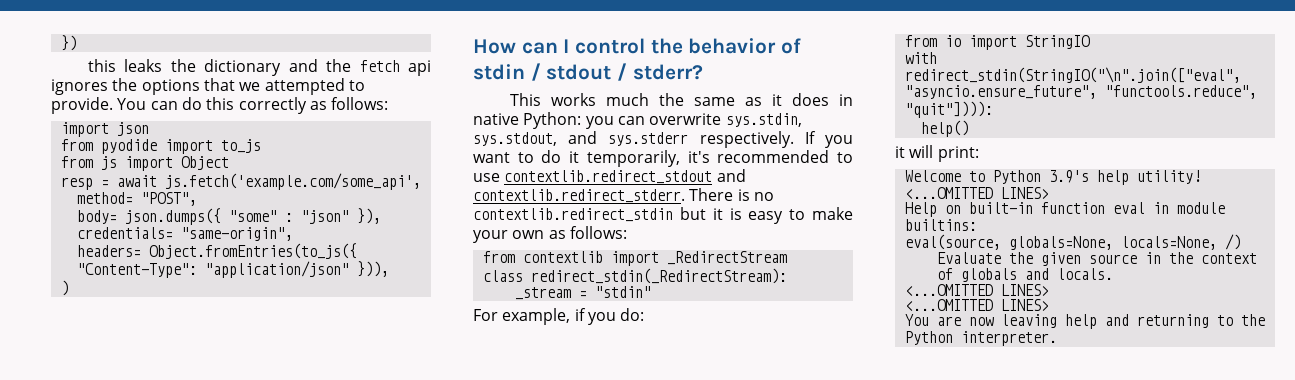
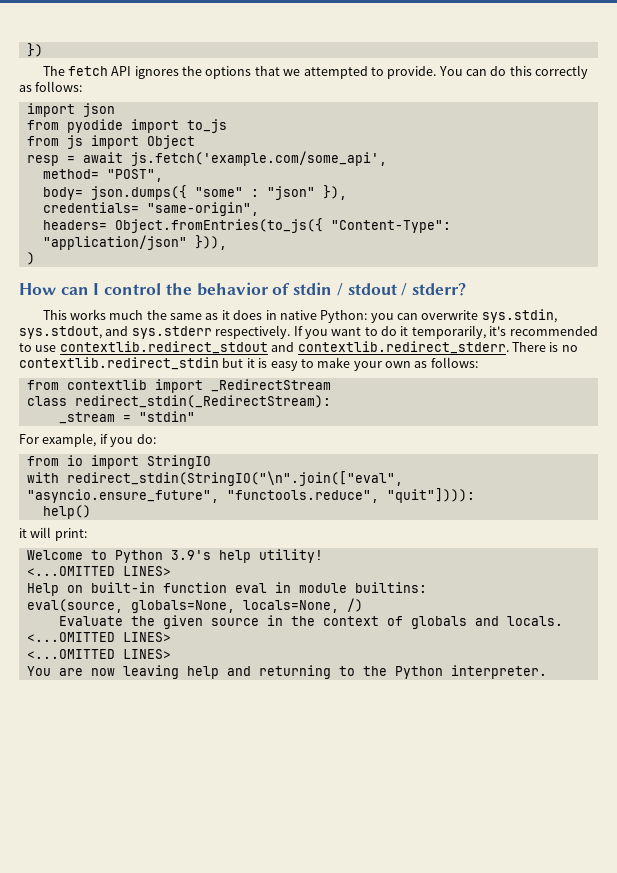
- this leaks the dictionary and the fetch api ignores the options that we attempted to provide.
+ The fetch API ignores the options that we attempted to provide.

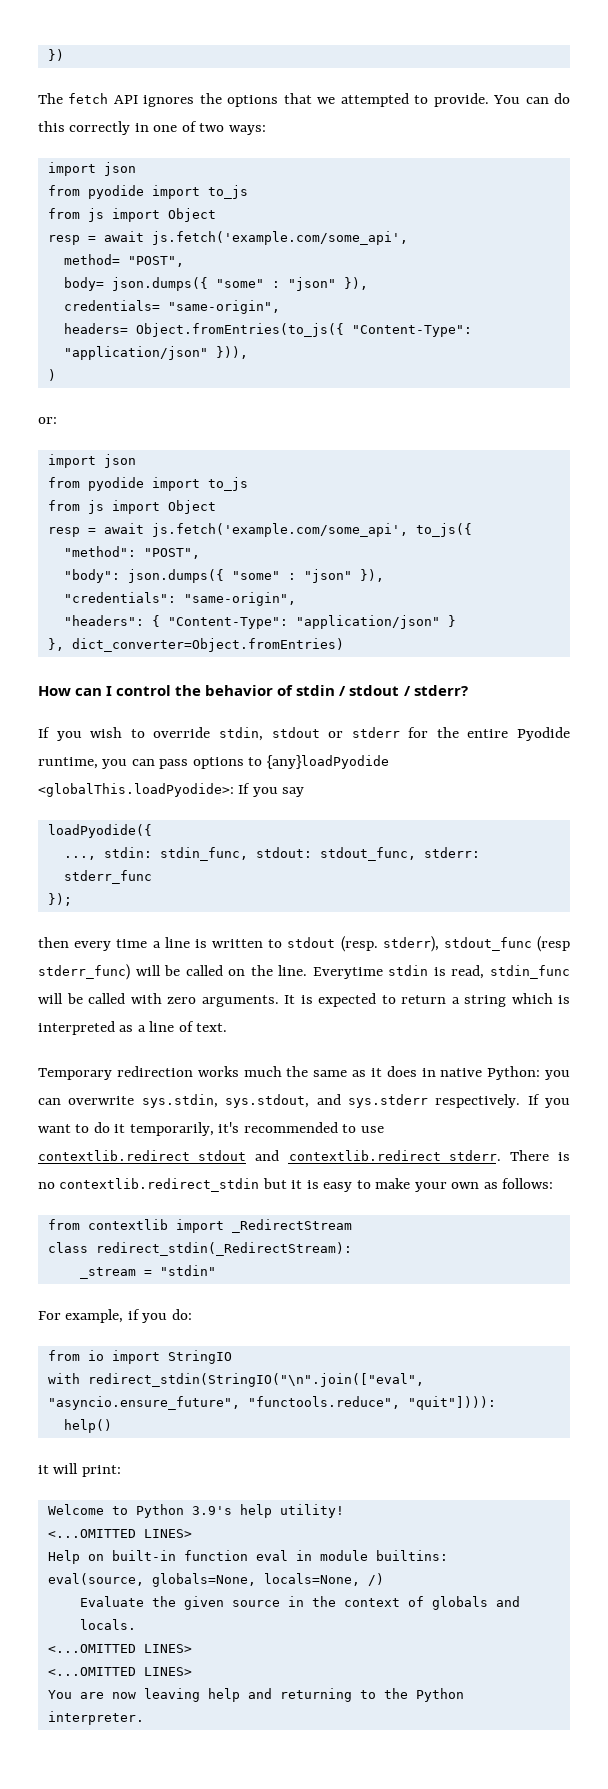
- You can do this correctly as follows:
+ You can do this correctly in one of two ways:
+ or:
+ import json
+ from pyodide import to_js
+ from js import Object
+ resp = await js.fetch('example.com/some_api', to_js({
+ "method": "POST",
+ "body": json.dumps({ "some" : "json" }),
+ "credentials": "same-origin",
+ "headers": { "Content-Type": "application/json" }
+ }, dict_converter=Object.fromEntries)
- This works much the same as it does in native Python: you can overwrite sys.stdin, sys.stdout, and sys.stderr respectively.
+ If you wish to override stdin, stdout or stderr for the entire Pyodide runtime, you can pass options to {any}loadPyodide <globalThis.loadPyodide>: If you say
+ loadPyodide({
+ ..., stdin: stdin_func, stdout: stdout_func, stderr: stderr_func
+ });
+ then every time a line is written to stdout (resp. stderr), stdout_func (resp stderr_func) will be called on the line. Everytime stdin is read, stdin_func will be called with zero arguments. It is expected to return a string which is interpreted as a line of text.
+ Temporary redirection works much the same as it does in native Python: you can overwrite sys.stdin, sys.stdout, and sys.stderr respectively.

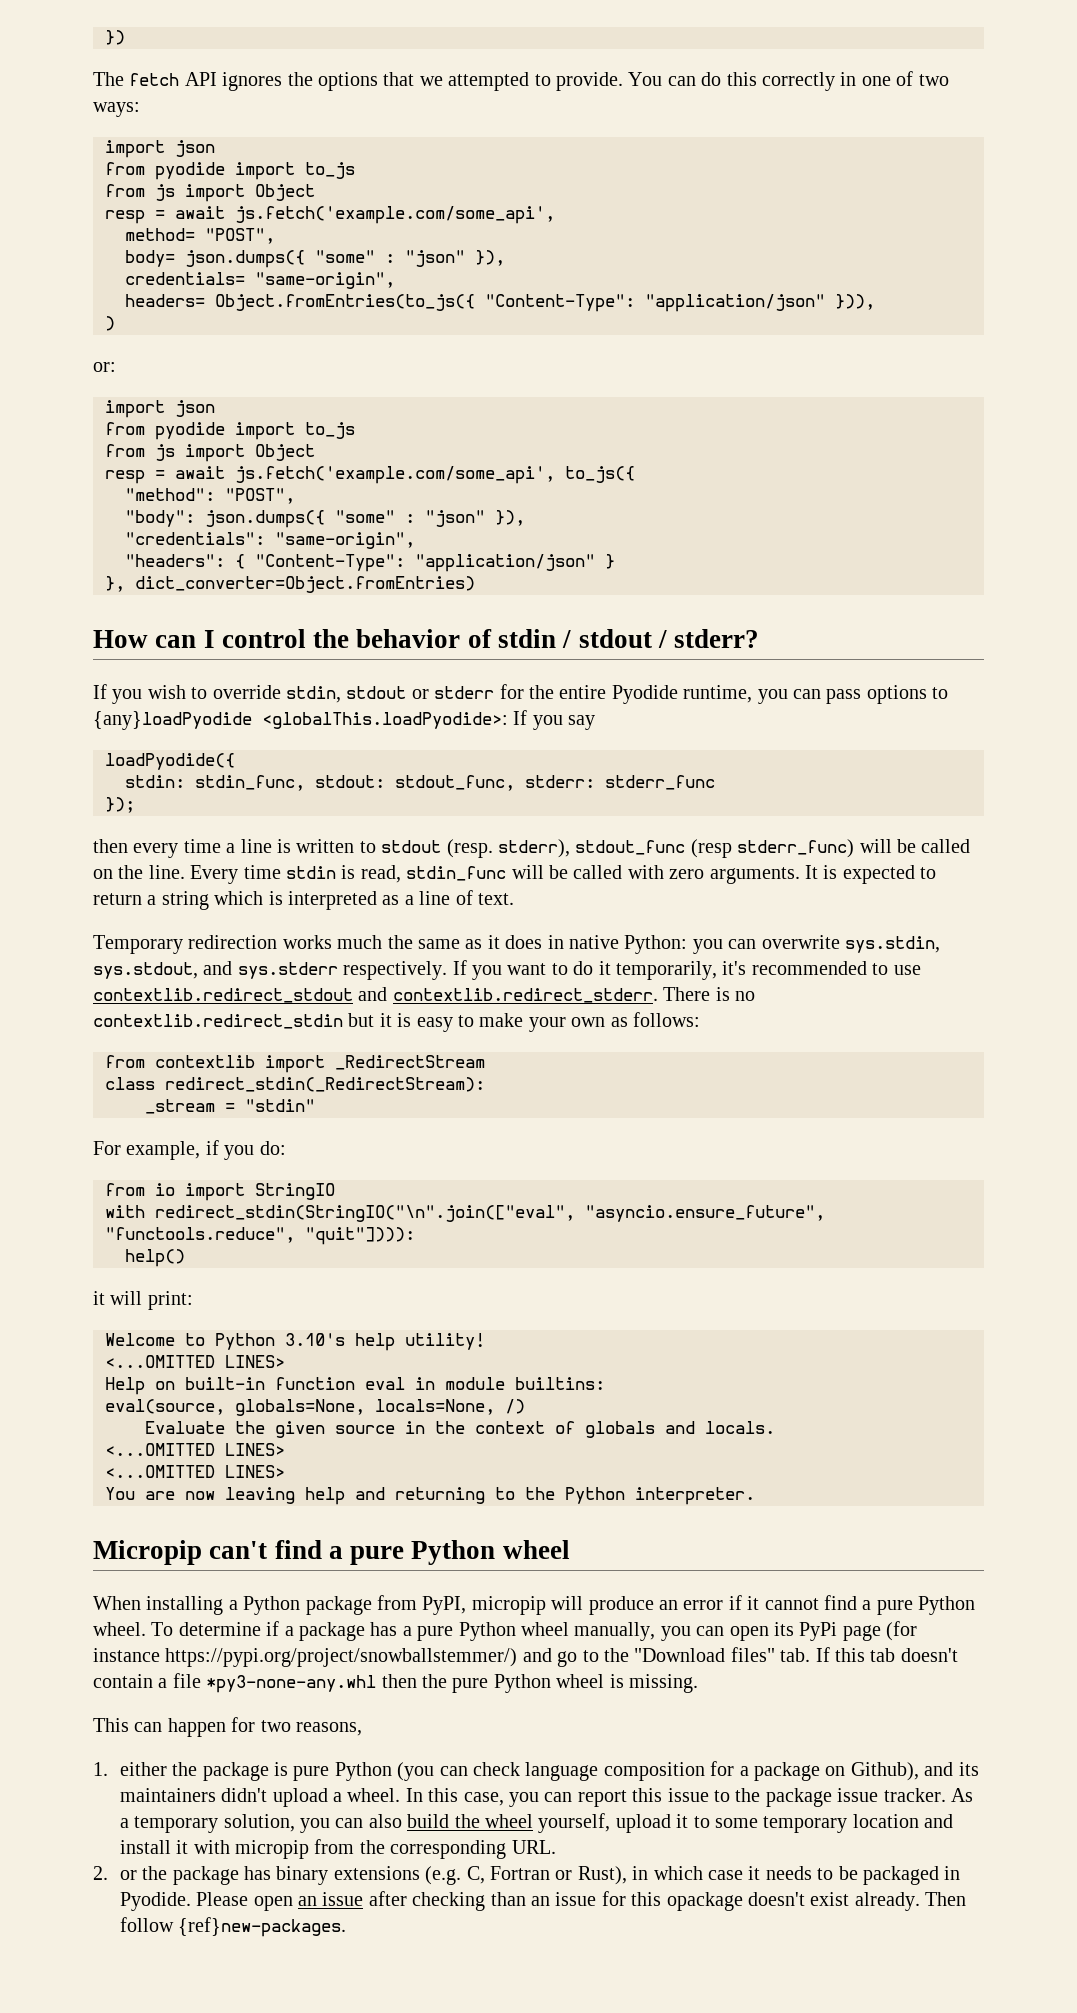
- ..., stdin: stdin_func, stdout: stdout_func, stderr: stderr_func
+ stdin: stdin_func, stdout: stdout_func, stderr: stderr_func
- Everytime stdin is read, stdin_func will be called with zero arguments.
+ Every time stdin is read, stdin_func will be called with zero arguments.
- Welcome to Python 3.9's help utility!
+ Welcome to Python 3.10's help utility!
+ Micropip can't find a pure Python wheel
+ When installing a Python package from PyPI, micropip will produce an error if it cannot find a pure Python wheel. To determine if a package has a pure Python wheel manually, you can open its PyPi page (for instance https://pypi.org/project/snowballstemmer/) and go to the "Download files" tab. If this tab doesn't contain a file *py3-none-any.whl then the pure Python wheel is missing.
+ This can happen for two reasons,
+ 1. either the package is pure Python (you can check language composition for a package on Github), and its maintainers didn't upload a wheel. In this case, you can report this issue to the package issue tracker. As a temporary solution, you can also build the wheel yourself, upload it to some temporary location and install it with micropip from the corresponding URL.
+ 2. or the package has binary extensions (e.g. C, Fortran or Rust), in which case it needs to be packaged in Pyodide. Please open an issue after checking than an issue for this opackage doesn't exist already. Then follow {ref}new-packages.

